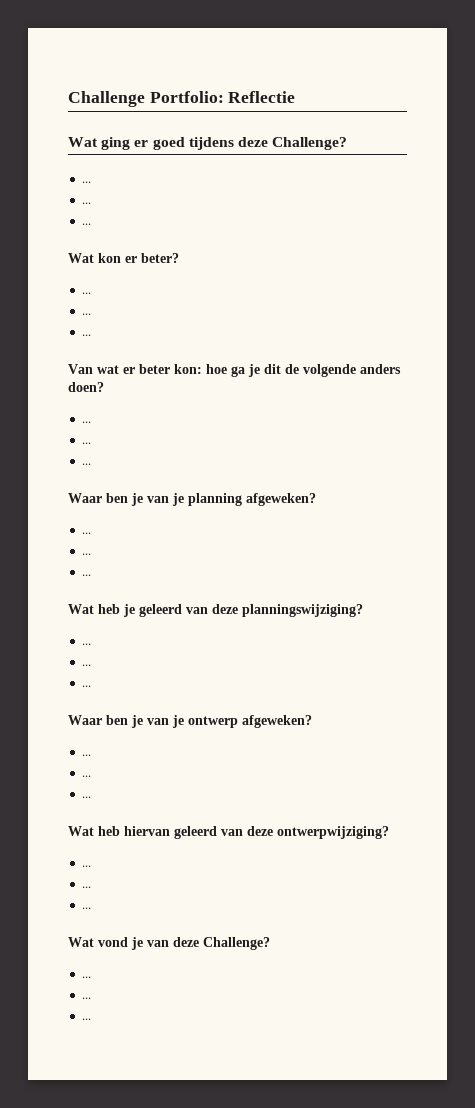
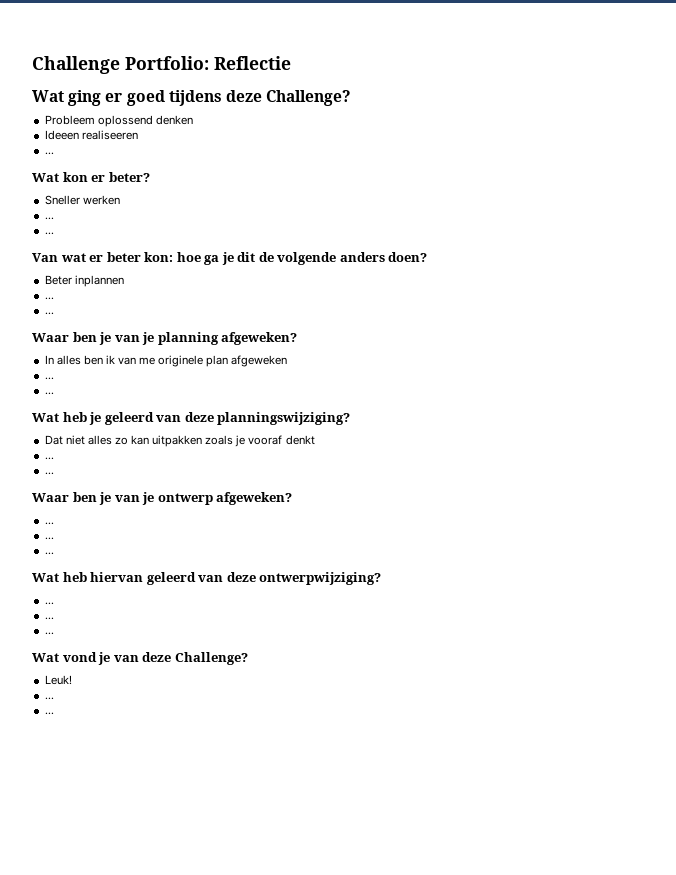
  Wat ging er goed tijdens deze Challenge?
- ...
- ...
+ Probleem oplossend denken
+ Ideeen realiseeren
  Wat kon er beter?
- ...
+ Sneller werken
  Van wat er beter kon: hoe ga je dit de volgende anders doen?
- ...
+ Beter inplannen
  Waar ben je van je planning afgeweken?
- ...
+ In alles ben ik van me originele plan afgeweken
  Wat heb je geleerd van deze planningswijziging?
- ...
+ Dat niet alles zo kan uitpakken zoals je vooraf denkt
  Wat vond je van deze Challenge?
- ...
+ Leuk!

